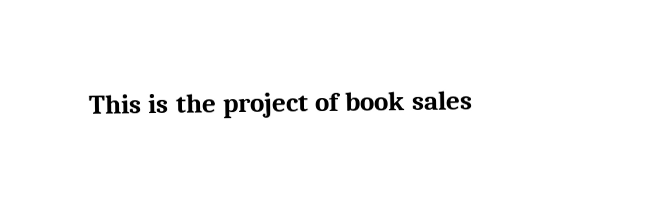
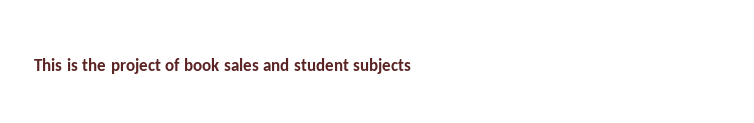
- This is the project of book sales
+ This is the project of book sales and student subjects

